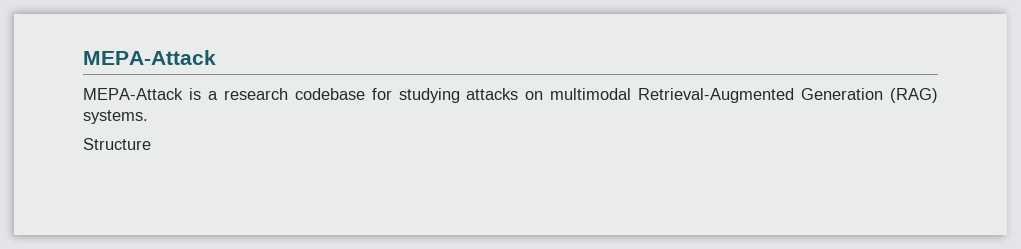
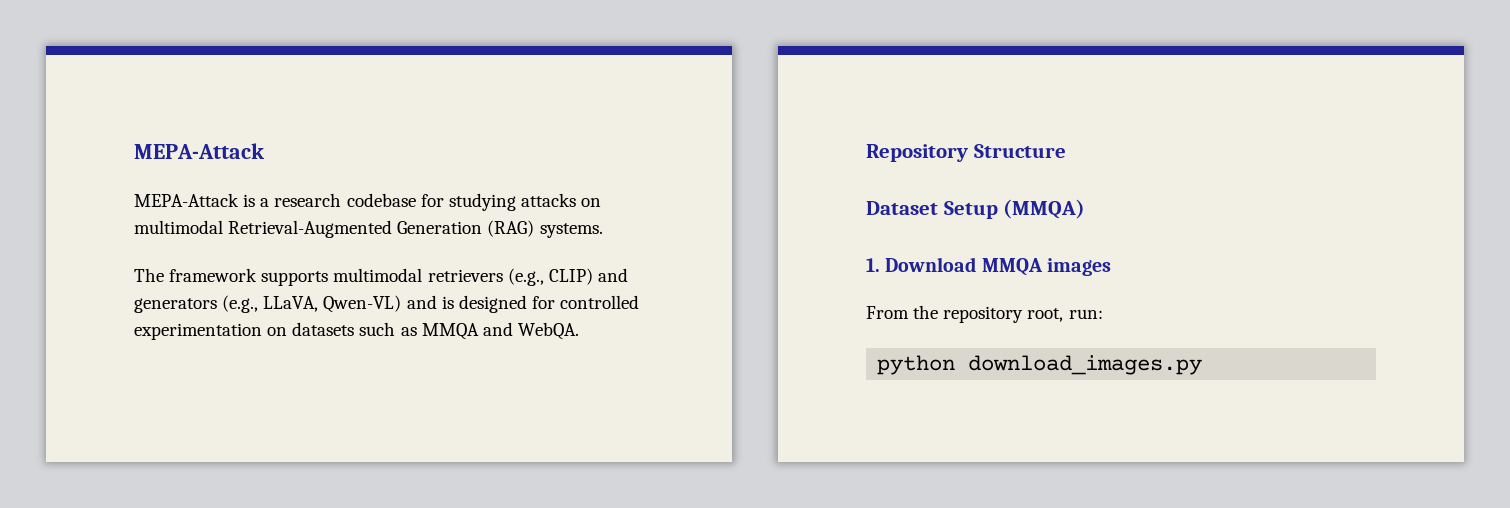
- Structure
+ The framework supports multimodal retrievers (e.g., CLIP) and generators (e.g., LLaVA, Qwen-VL) and is designed for controlled experimentation on datasets such as MMQA and WebQA.
+ Repository Structure
+ Dataset Setup (MMQA)
+ 1. Download MMQA images
+ From the repository root, run:
+ python download_images.py

